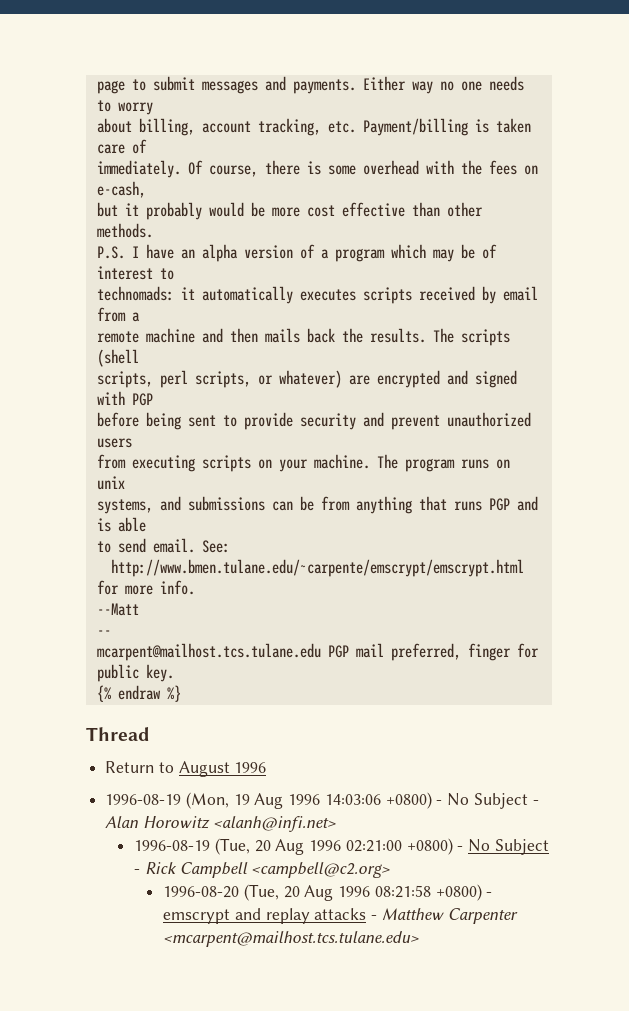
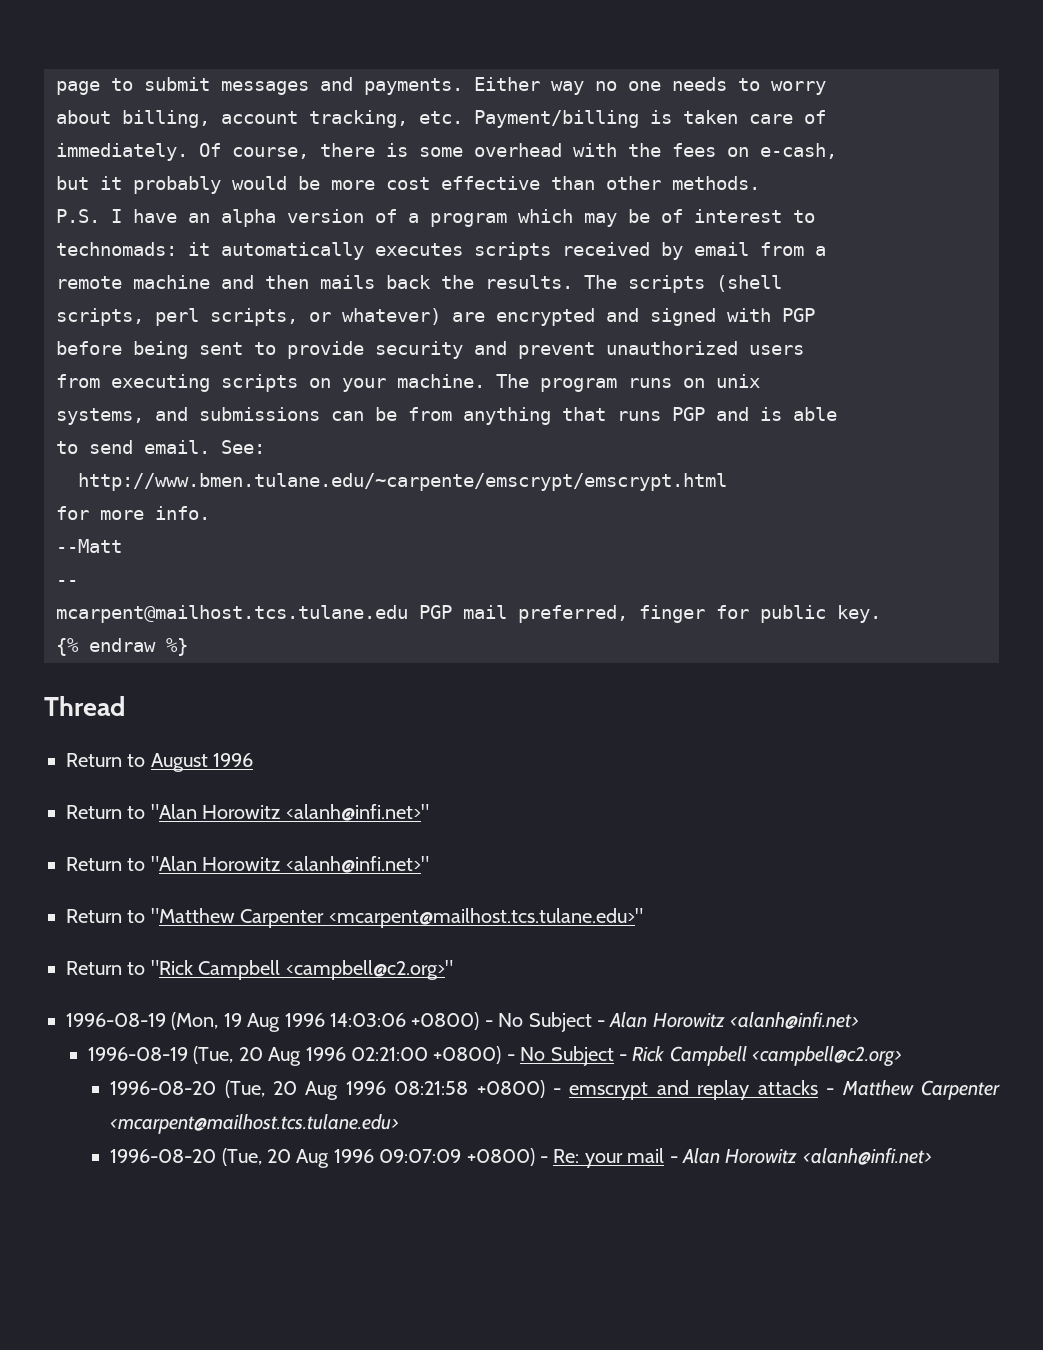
  Return to August 1996
+ Return to "Alan Horowitz <alanh@infi.net>"
+ Return to "Alan Horowitz <alanh@infi.net>"
+ Return to "Matthew Carpenter <mcarpent@mailhost.tcs.tulane.edu>"
+ Return to "Rick Campbell <campbell@c2.org>"
+ 1996-08-20 (Tue, 20 Aug 1996 09:07:09 +0800) - Re: your mail - Alan Horowitz <alanh@infi.net>

